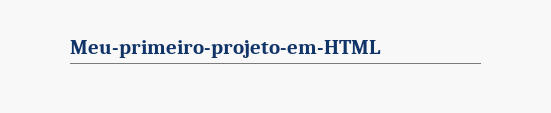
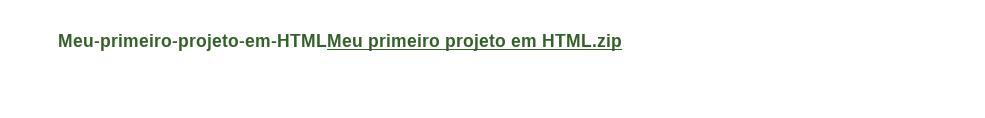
- Meu-primeiro-projeto-em-HTML
+ Meu-primeiro-projeto-em-HTMLMeu primeiro projeto em HTML.zip

